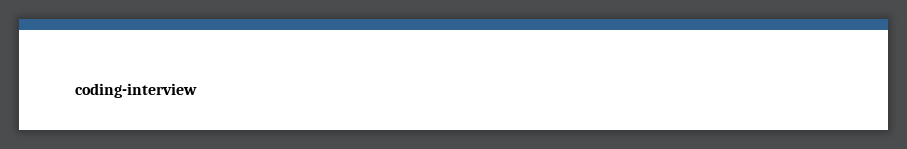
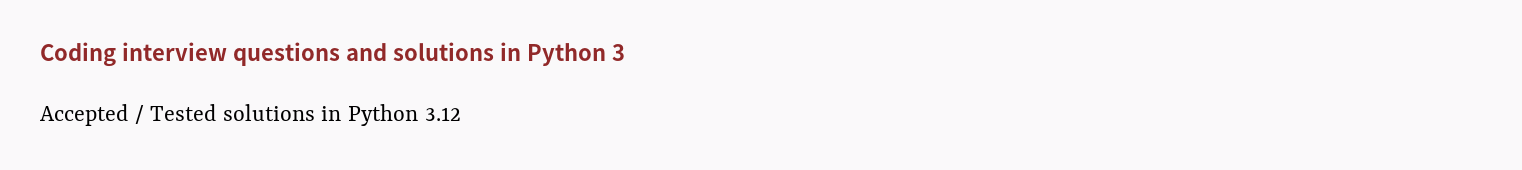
- coding-interview
+ Coding interview questions and solutions in Python 3
+ Accepted / Tested solutions in Python 3.12

